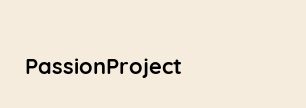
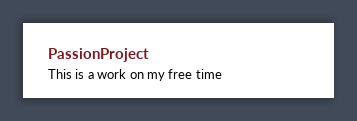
+ This is a work on my free time

